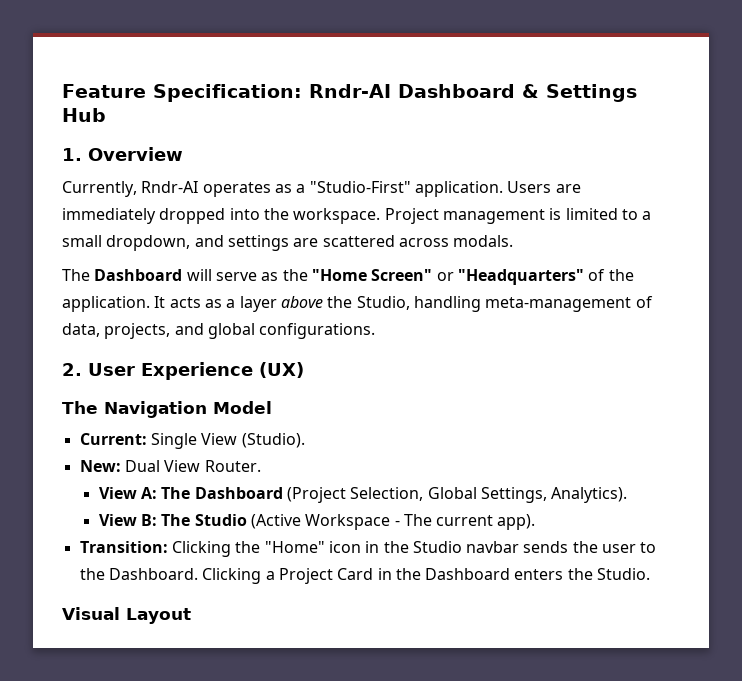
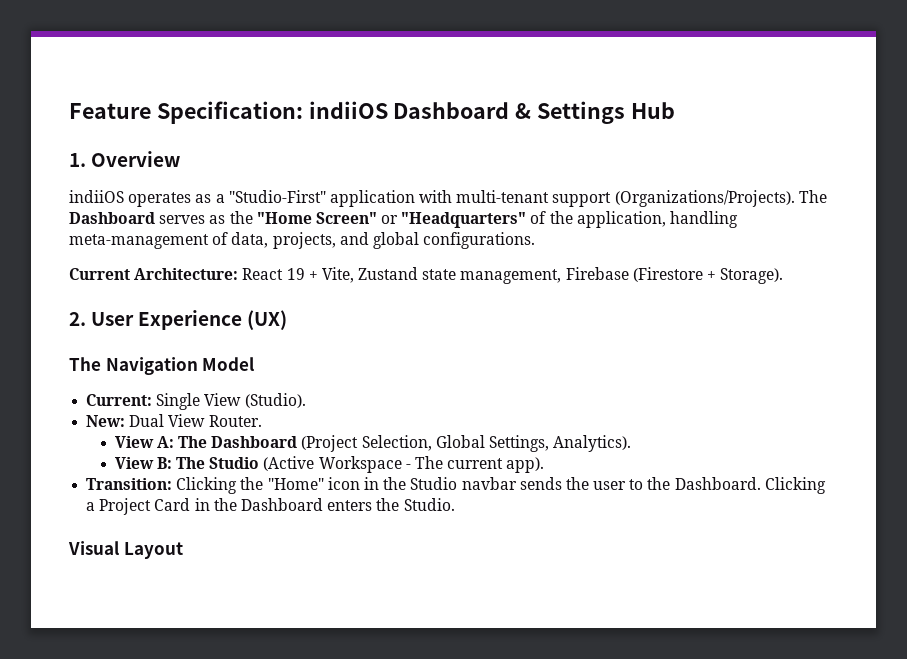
- Feature Specification: Rndr-AI Dashboard & Settings Hub
+ Feature Specification: indiiOS Dashboard & Settings Hub
- Currently, Rndr-AI operates as a "Studio-First" application. Users are immediately dropped into the workspace. Project management is limited to a small dropdown, and settings are scattered across modals.
- The Dashboard will serve as the "Home Screen" or "Headquarters" of the application. It acts as a layer above the Studio, handling meta-management of data, projects, and global configurations.
+ indiiOS operates as a "Studio-First" application with multi-tenant support (Organizations/Projects). The Dashboard serves as the "Home Screen" or "Headquarters" of the application, handling meta-management of data, projects, and global configurations.
+ Current Architecture: React 19 + Vite, Zustand state management, Firebase (Firestore + Storage).

